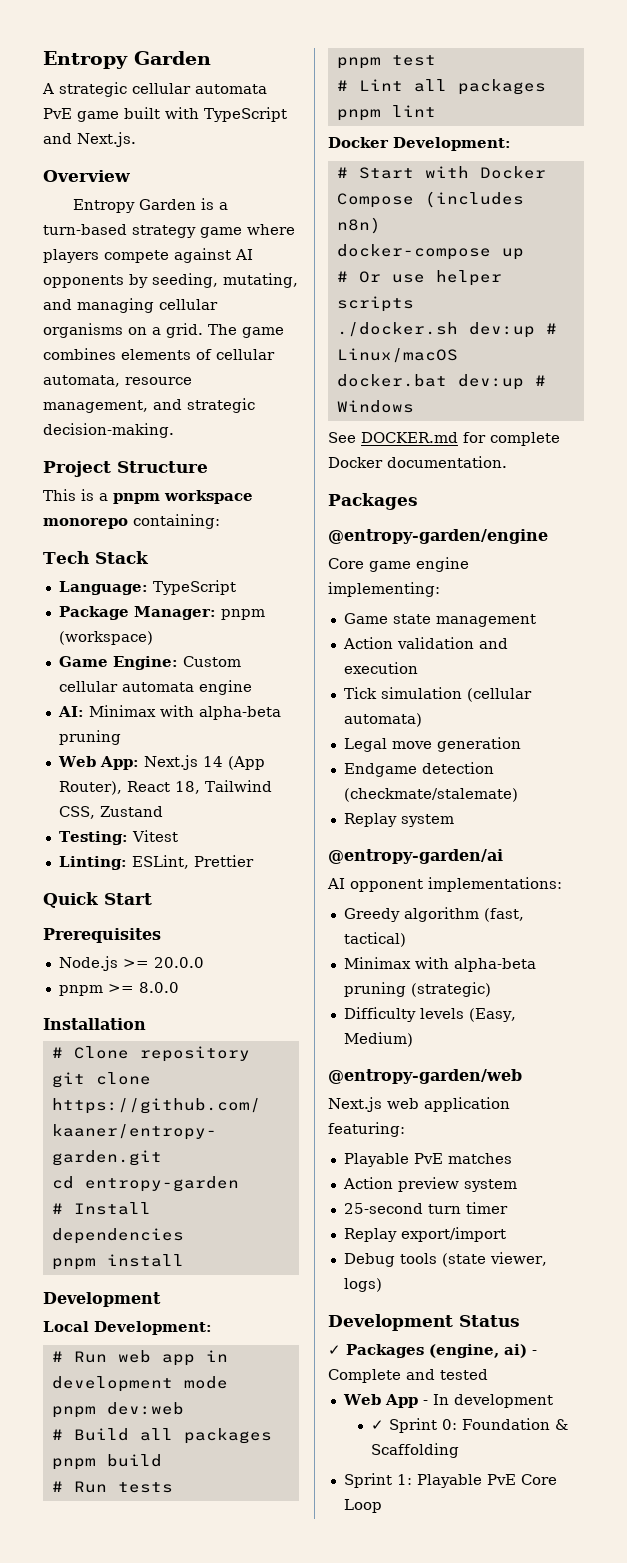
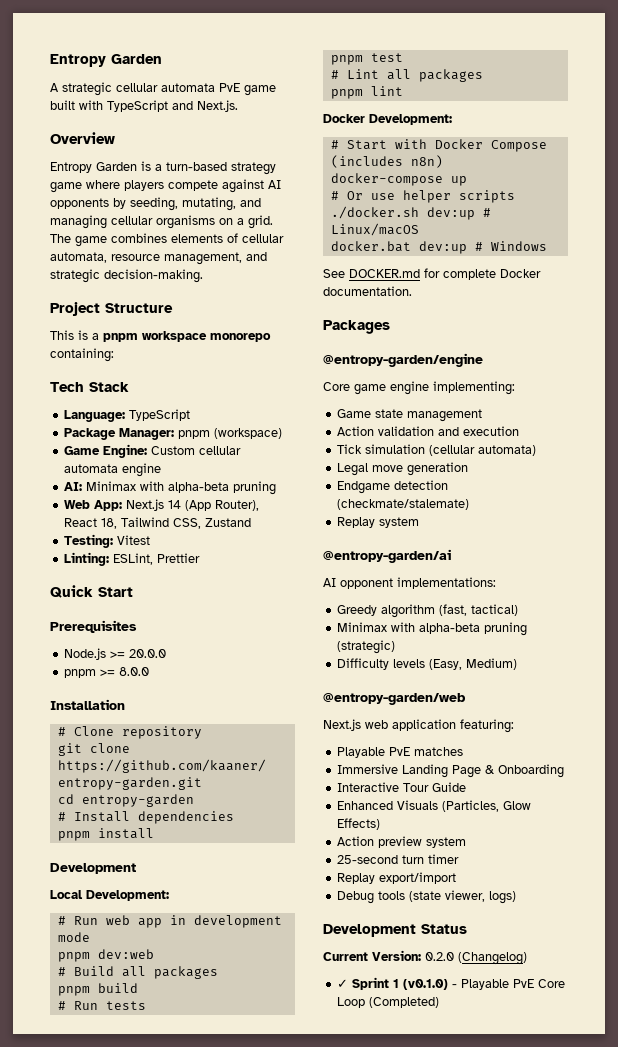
+ Immersive Landing Page & Onboarding
+ Interactive Tour Guide
+ Enhanced Visuals (Particles, Glow Effects)
- ✓ Packages (engine, ai) - Complete and tested
- Web App - In development
- ✓ Sprint 0: Foundation & Scaffolding
- Sprint 1: Playable PvE Core Loop
+ Current Version: 0.2.0 (Changelog)
+ ✓ Sprint 1 (v0.1.0) - Playable PvE Core Loop (Completed)

